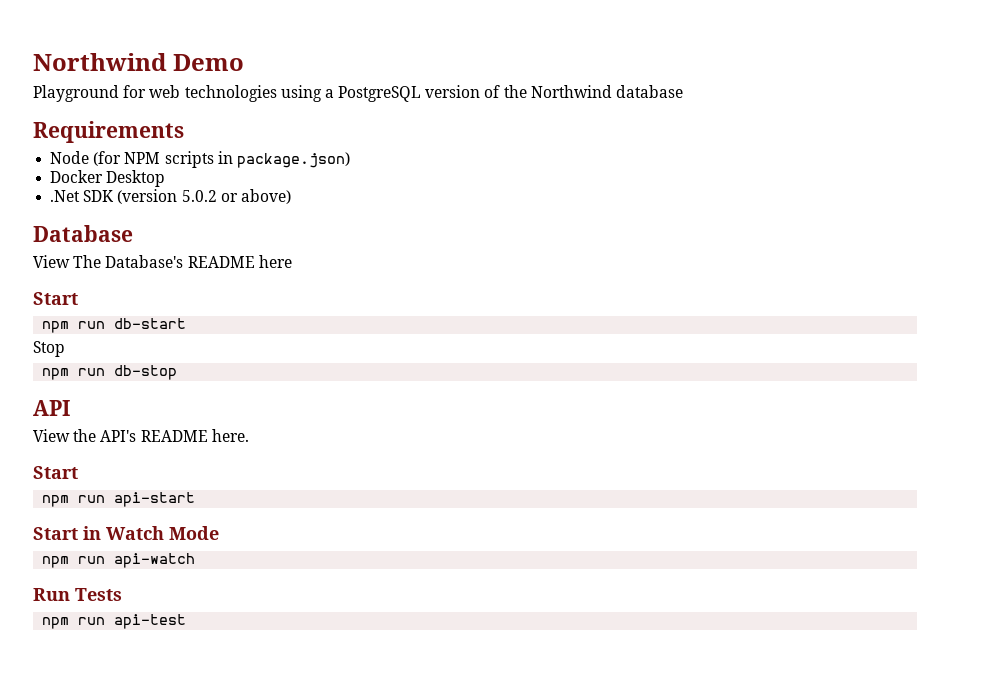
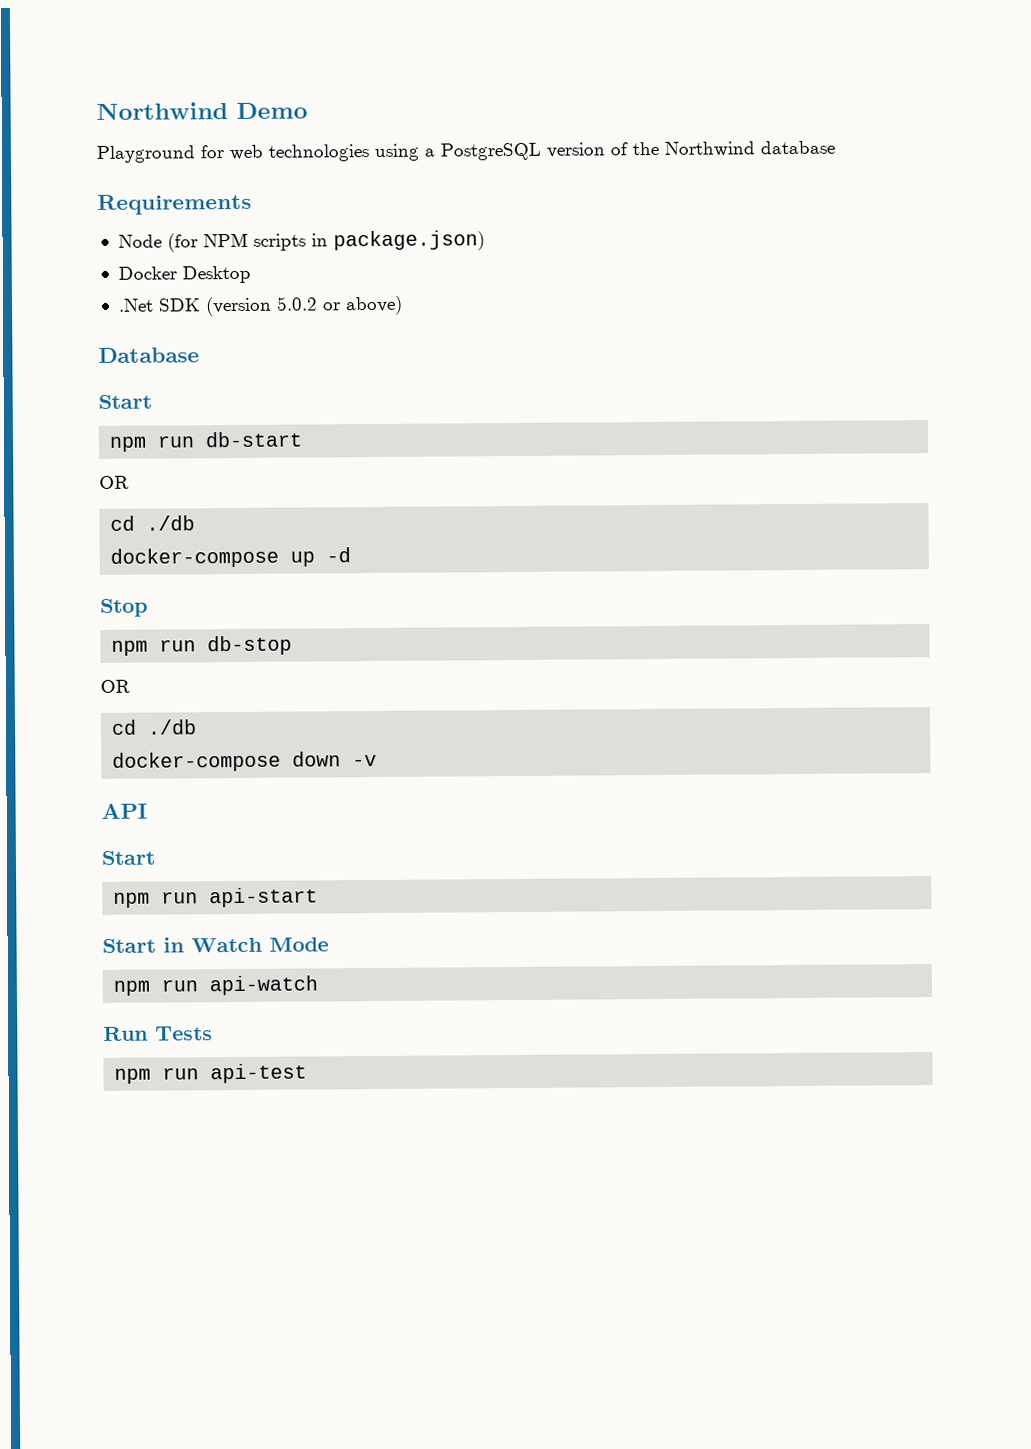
- View The Database's README here
  npm run db-start
+ OR
+ cd ./db
+ docker-compose up -d
  Stop
  npm run db-stop
+ OR
+ cd ./db
+ docker-compose down -v
  API
- View the API's README here.

